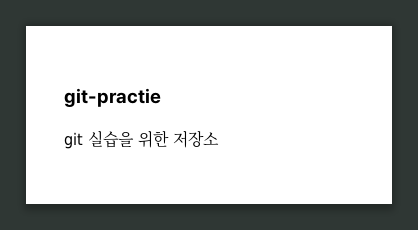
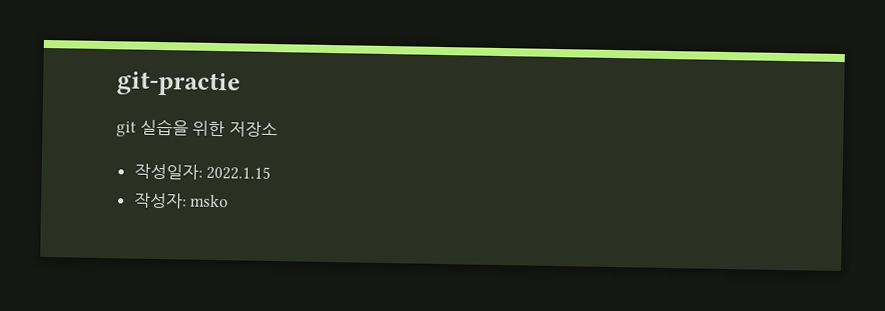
+ 작성일자: 2022.1.15
+ 작성자: msko

